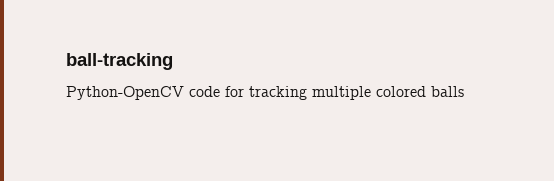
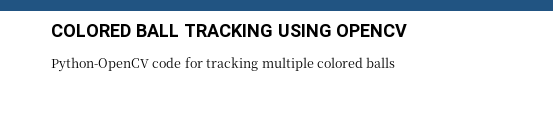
- ball-tracking
+ COLORED BALL TRACKING USING OPENCV

